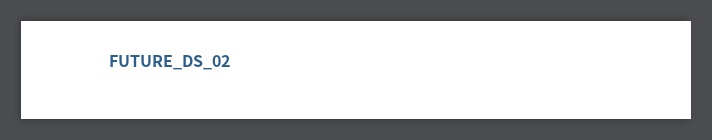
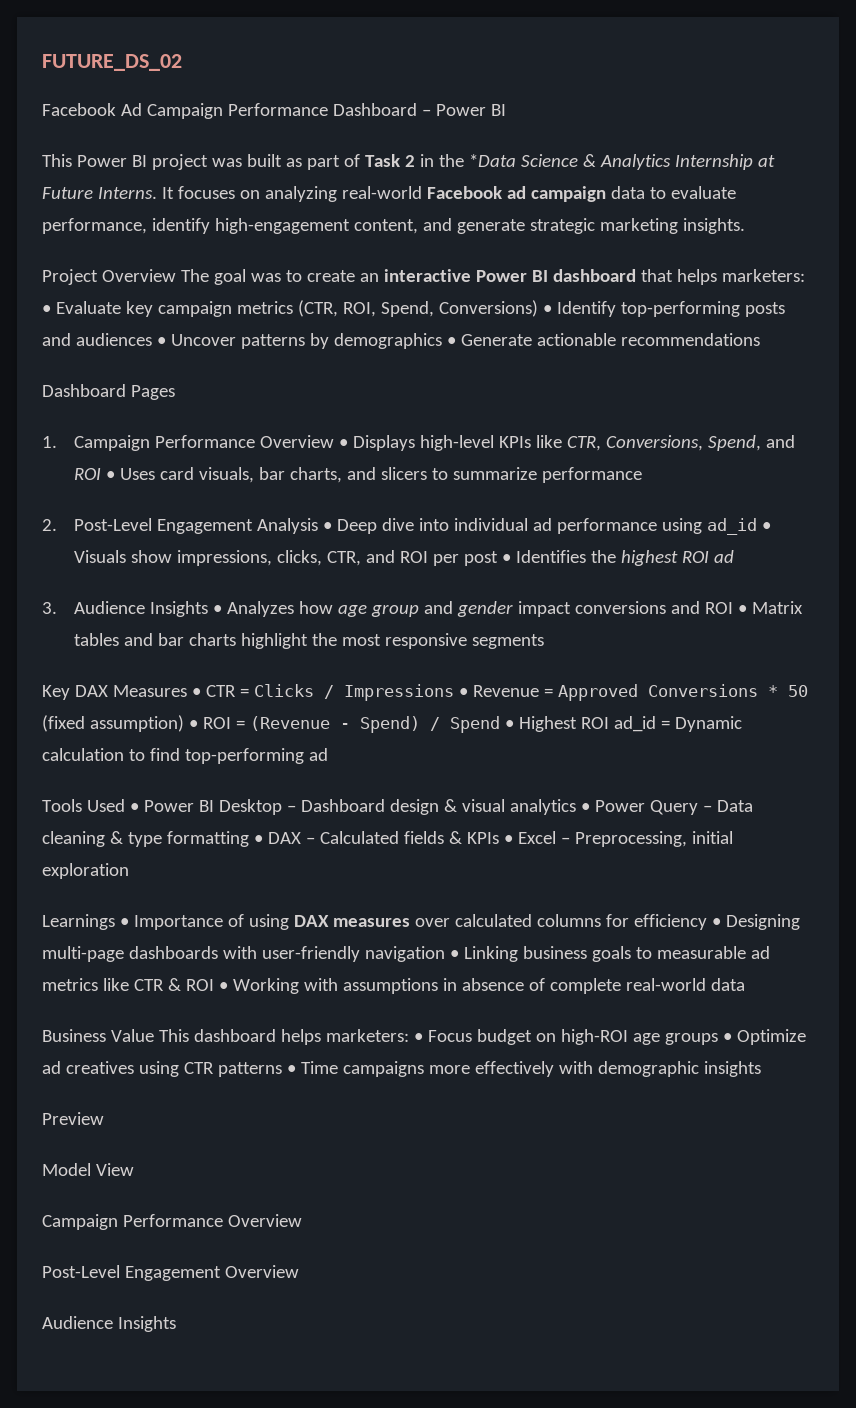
+ Facebook Ad Campaign Performance Dashboard – Power BI
+ This Power BI project was built as part of Task 2 in the *Data Science & Analytics Internship at Future Interns. It focuses on analyzing real-world Facebook ad campaign data to evaluate performance, identify high-engagement content, and generate strategic marketing insights.
+ Project Overview The goal was to create an interactive Power BI dashboard that helps marketers: • Evaluate key campaign metrics (CTR, ROI, Spend, Conversions) • Identify top-performing posts and audiences • Uncover patterns by demographics • Generate actionable recommendations
+ Dashboard Pages
+ 1. Campaign Performance Overview • Displays high-level KPIs like CTR, Conversions, Spend, and ROI • Uses card visuals, bar charts, and slicers to summarize performance
+ 2. Post-Level Engagement Analysis • Deep dive into individual ad performance using ad_id • Visuals show impressions, clicks, CTR, and ROI per post • Identifies the highest ROI ad
+ 3. Audience Insights • Analyzes how age group and gender impact conversions and ROI • Matrix tables and bar charts highlight the most responsive segments
+ Key DAX Measures • CTR = Clicks / Impressions • Revenue = Approved Conversions * 50 (fixed assumption) • ROI = (Revenue - Spend) / Spend • Highest ROI ad_id = Dynamic calculation to find top-performing ad
+ Tools Used • Power BI Desktop – Dashboard design & visual analytics • Power Query – Data cleaning & type formatting • DAX – Calculated fields & KPIs • Excel – Preprocessing, initial exploration
+ Learnings • Importance of using DAX measures over calculated columns for efficiency • Designing multi-page dashboards with user-friendly navigation • Linking business goals to measurable ad metrics like CTR & ROI • Working with assumptions in absence of complete real-world data
+ Business Value This dashboard helps marketers: • Focus budget on high-ROI age groups • Optimize ad creatives using CTR patterns • Time campaigns more effectively with demographic insights
+ Preview
+ Model View
+ Campaign Performance Overview
+ Post-Level Engagement Overview
+ Audience Insights

